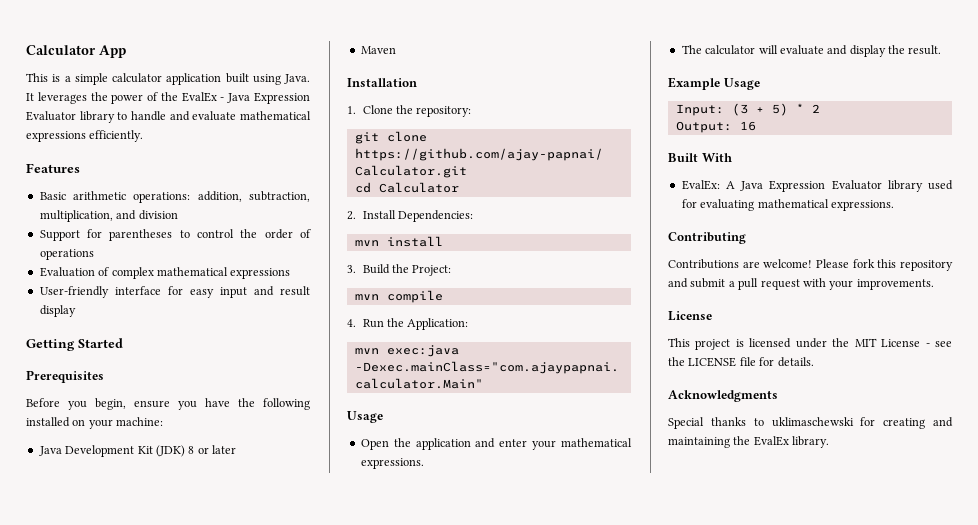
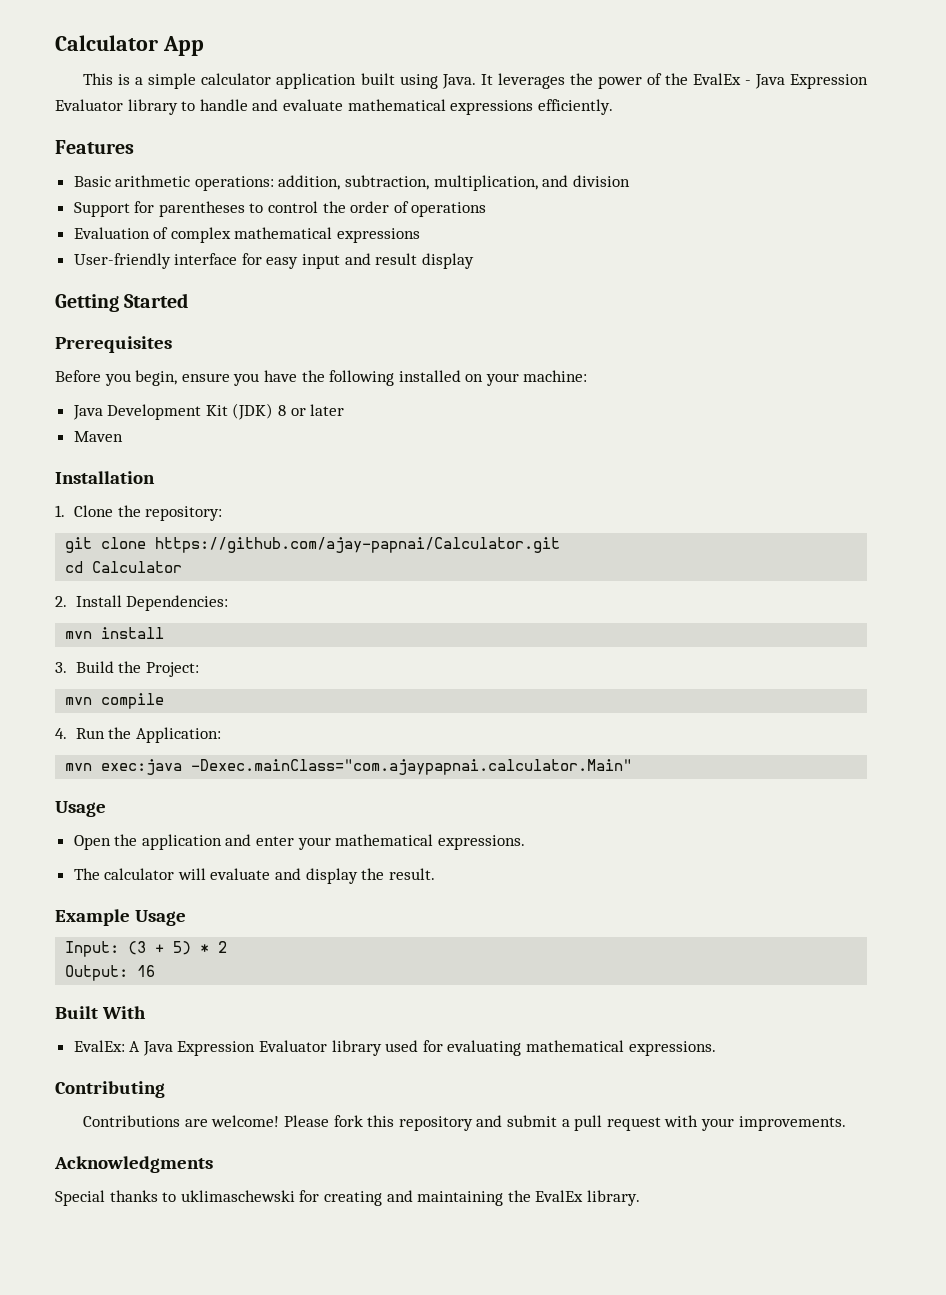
  Please fork this repository and submit a pull request with your improvements.
- License
- This project is licensed under the MIT License - see the LICENSE file for details.

